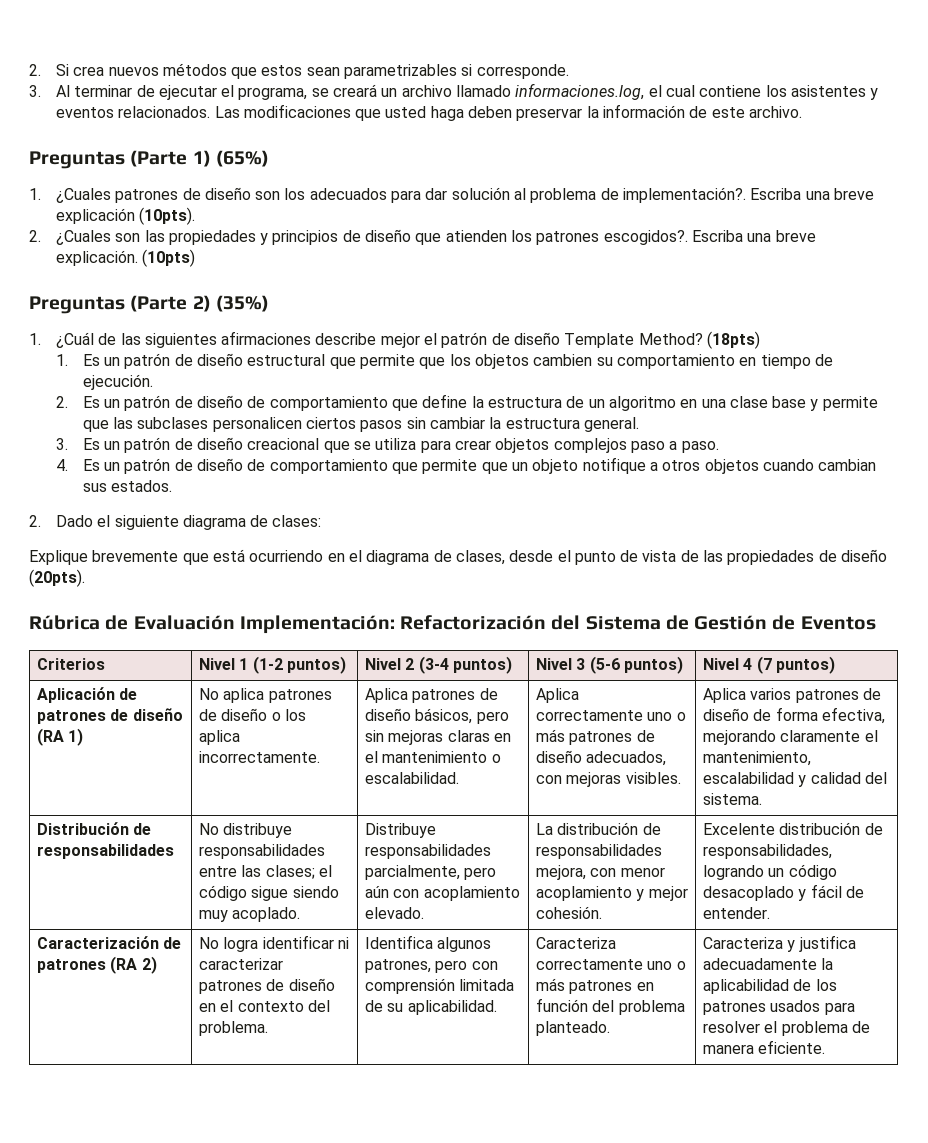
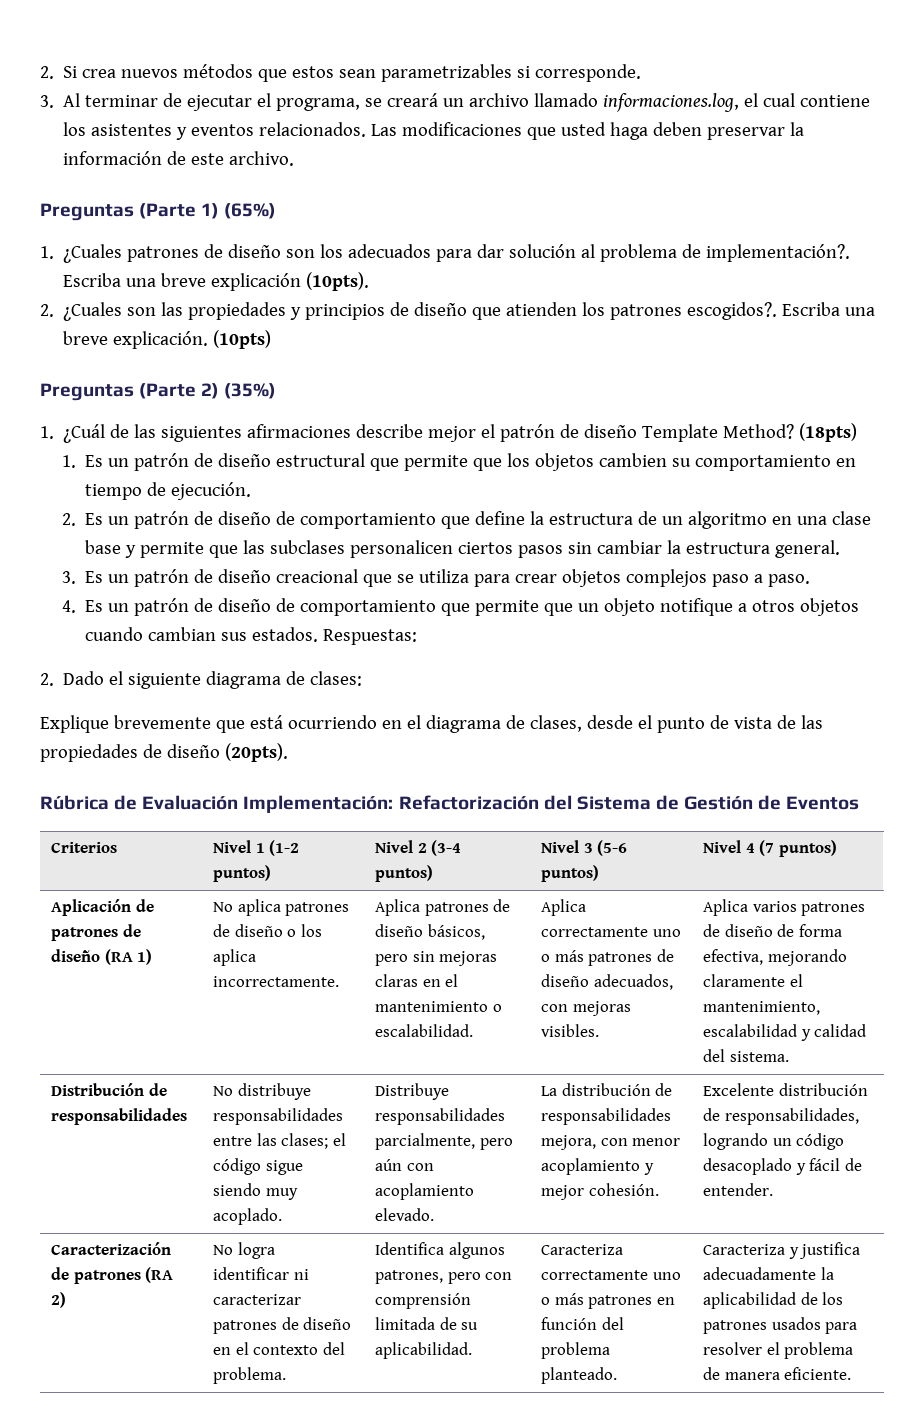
+ Respuestas:

